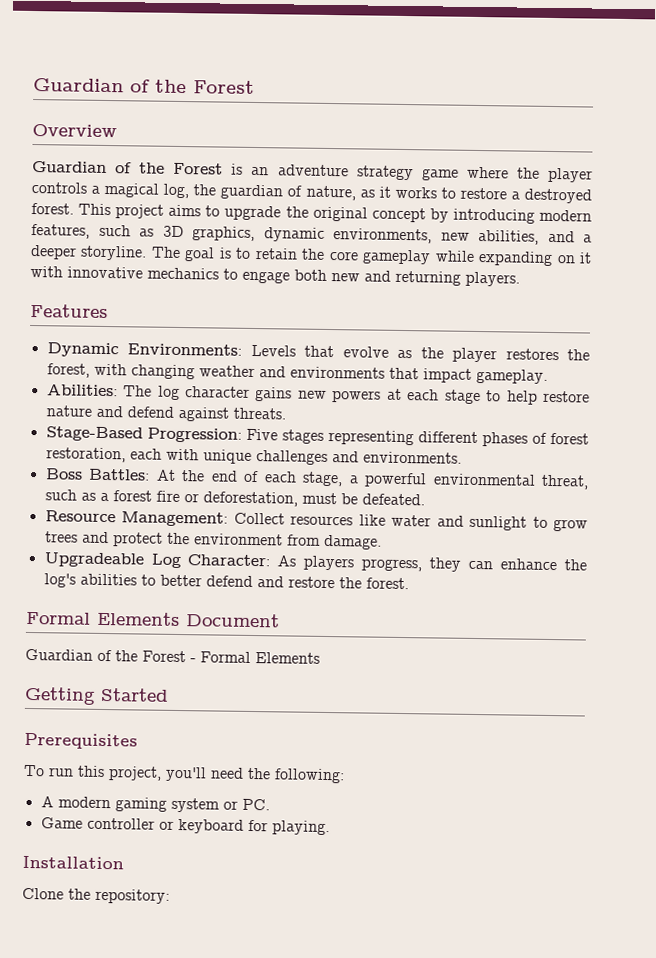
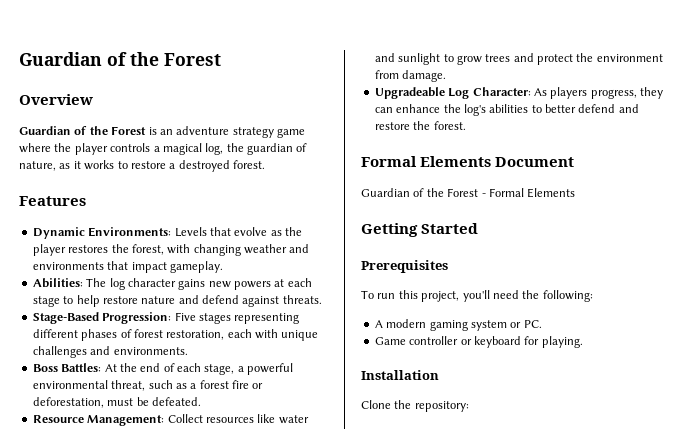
- This project aims to upgrade the original concept by introducing modern features, such as 3D graphics, dynamic environments, new abilities, and a deeper storyline. The goal is to retain the core gameplay while expanding on it with innovative mechanics to engage both new and returning players.

